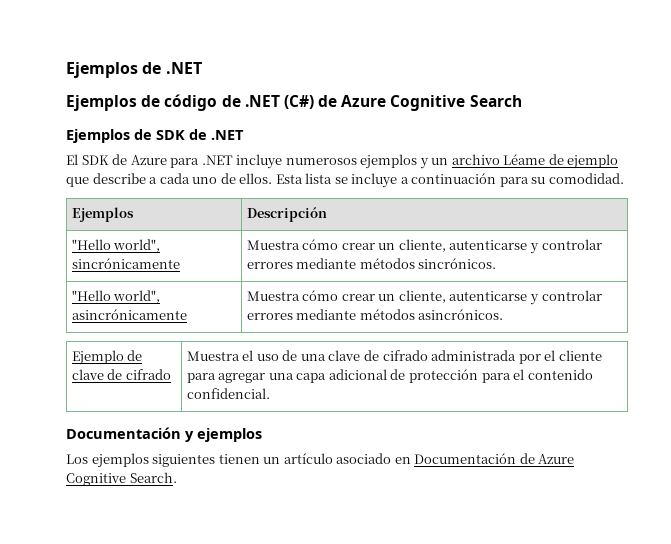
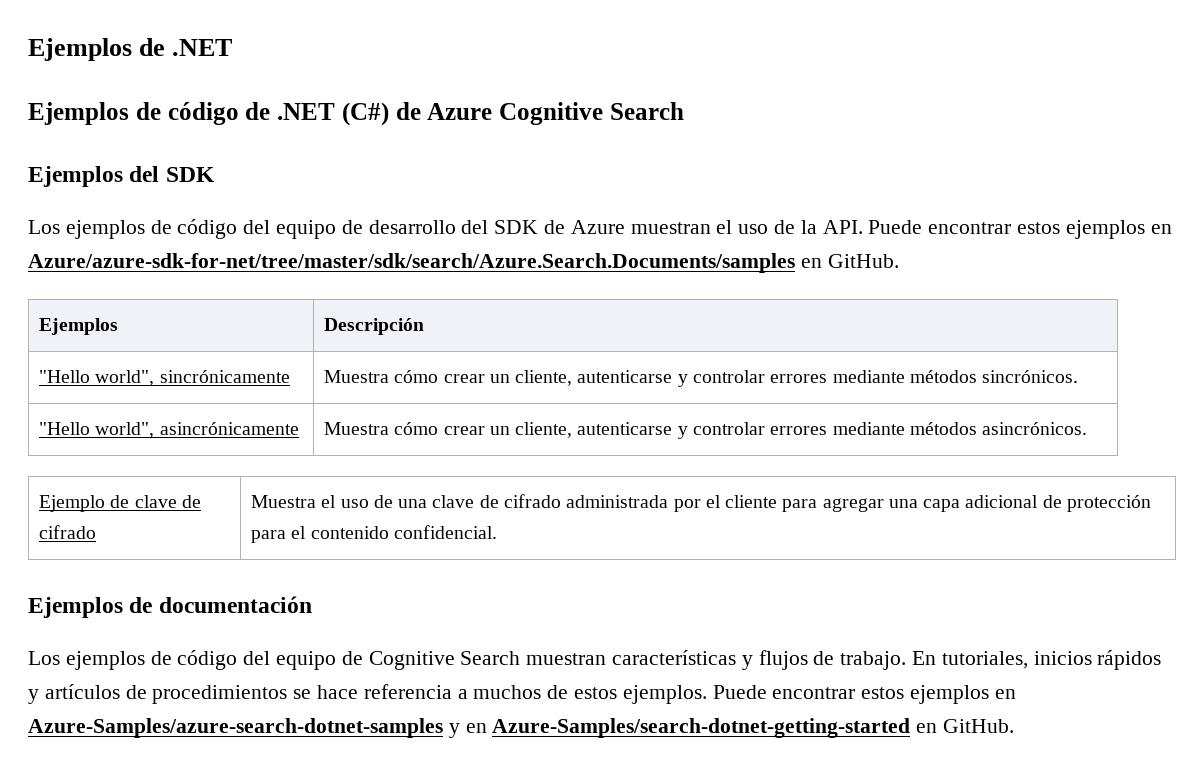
- Ejemplos de SDK de .NET
- El SDK de Azure para .NET incluye numerosos ejemplos y un archivo Léame de ejemplo que describe a cada uno de ellos. Esta lista se incluye a continuación para su comodidad.
+ Ejemplos del SDK
+ Los ejemplos de código del equipo de desarrollo del SDK de Azure muestran el uso de la API. Puede encontrar estos ejemplos en Azure/azure-sdk-for-net/tree/master/sdk/search/Azure.Search.Documents/samples en GitHub.
- Documentación y ejemplos
- Los ejemplos siguientes tienen un artículo asociado en Documentación de Azure Cognitive Search.
+ Ejemplos de documentación
+ Los ejemplos de código del equipo de Cognitive Search muestran características y flujos de trabajo. En tutoriales, inicios rápidos y artículos de procedimientos se hace referencia a muchos de estos ejemplos. Puede encontrar estos ejemplos en Azure-Samples/azure-search-dotnet-samples y en Azure-Samples/search-dotnet-getting-started en GitHub.

